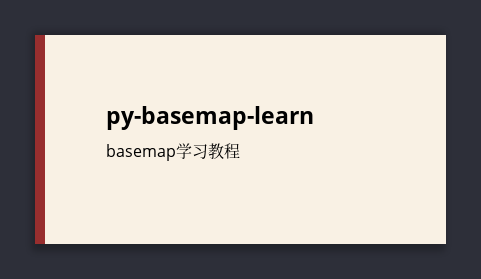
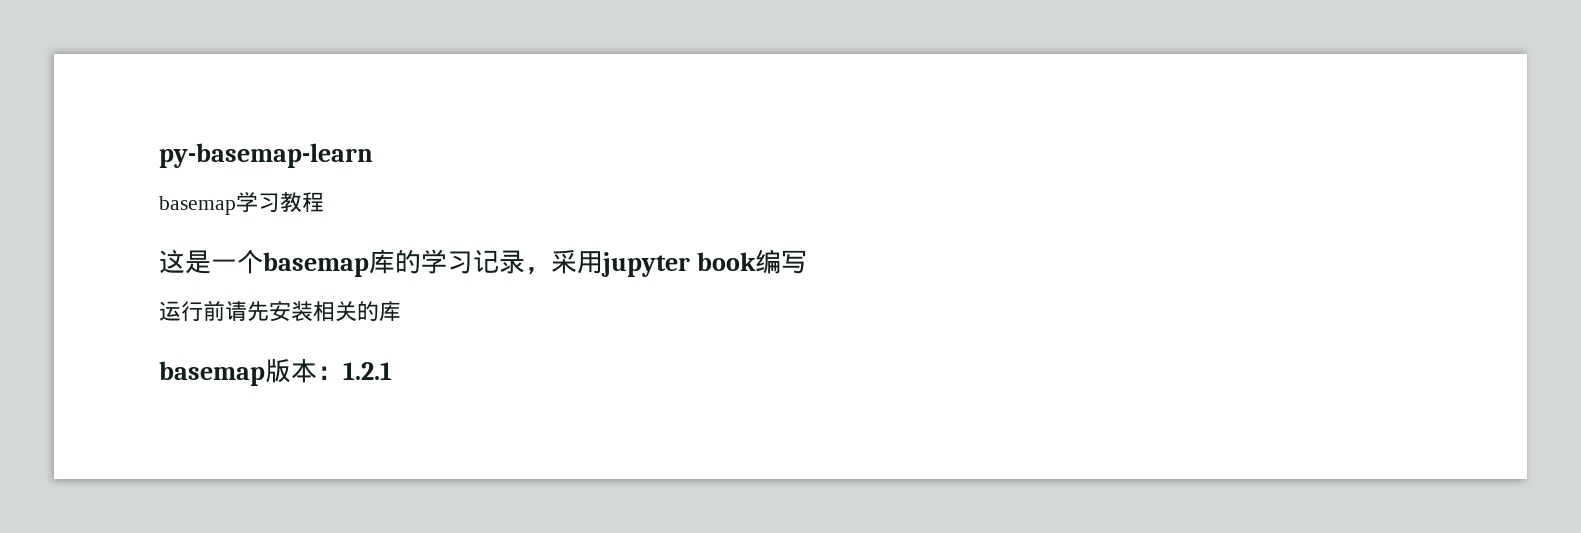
+ 这是一个basemap库的学习记录，采用jupyter book编写
+ 运行前请先安装相关的库
+ basemap版本：1.2.1

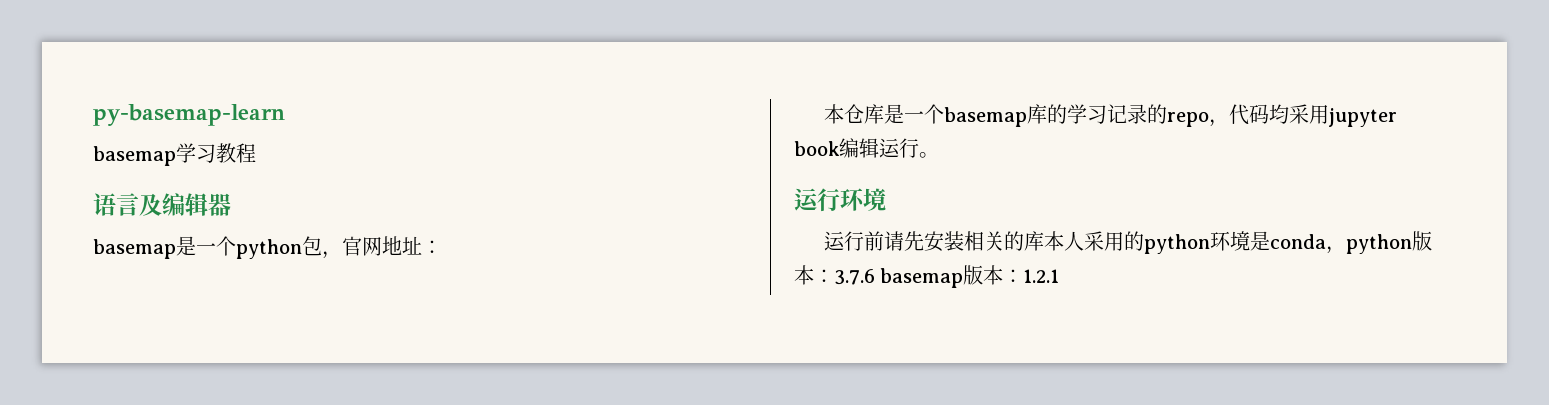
- 这是一个basemap库的学习记录，采用jupyter book编写
+ 语言及编辑器
+ basemap是一个python包，官网地址：
+ 本仓库是一个basemap库的学习记录的repo，代码均采用jupyter book编辑运行。
+ 运行环境
- 运行前请先安装相关的库
- basemap版本：1.2.1
+ 运行前请先安装相关的库本人采用的python环境是conda，python版本：3.7.6 basemap版本：1.2.1

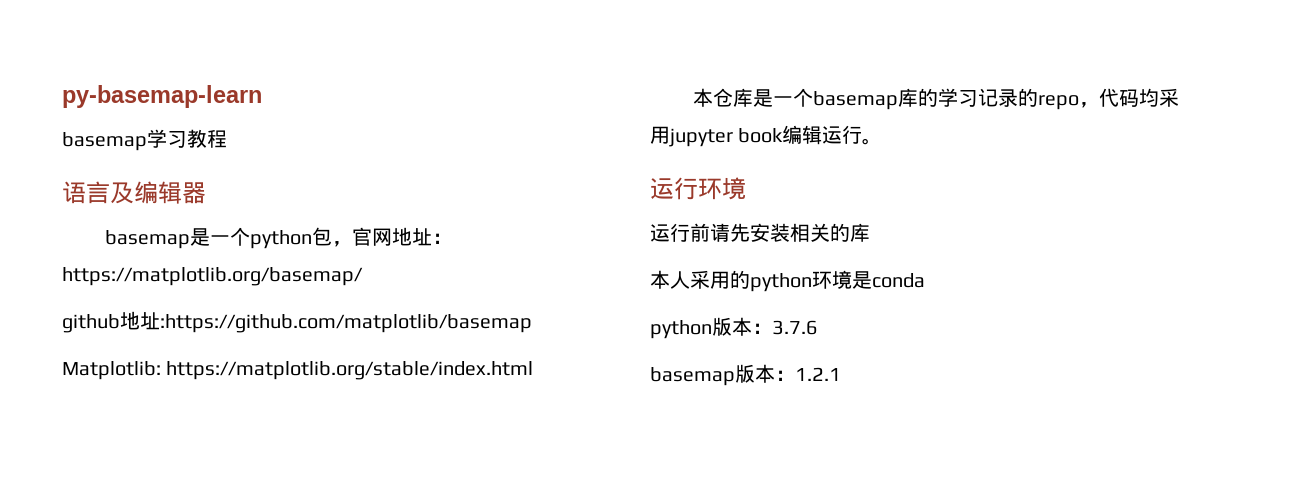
- basemap是一个python包，官网地址：
+ basemap是一个python包，官网地址：https://matplotlib.org/basemap/
+ github地址:https://github.com/matplotlib/basemap
+ Matplotlib: https://matplotlib.org/stable/index.html
- 运行前请先安装相关的库本人采用的python环境是conda，python版本：3.7.6 basemap版本：1.2.1
+ 运行前请先安装相关的库
+ 本人采用的python环境是conda
+ python版本：3.7.6
+ basemap版本：1.2.1

